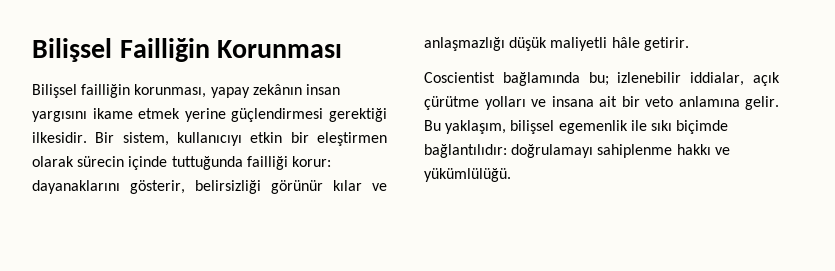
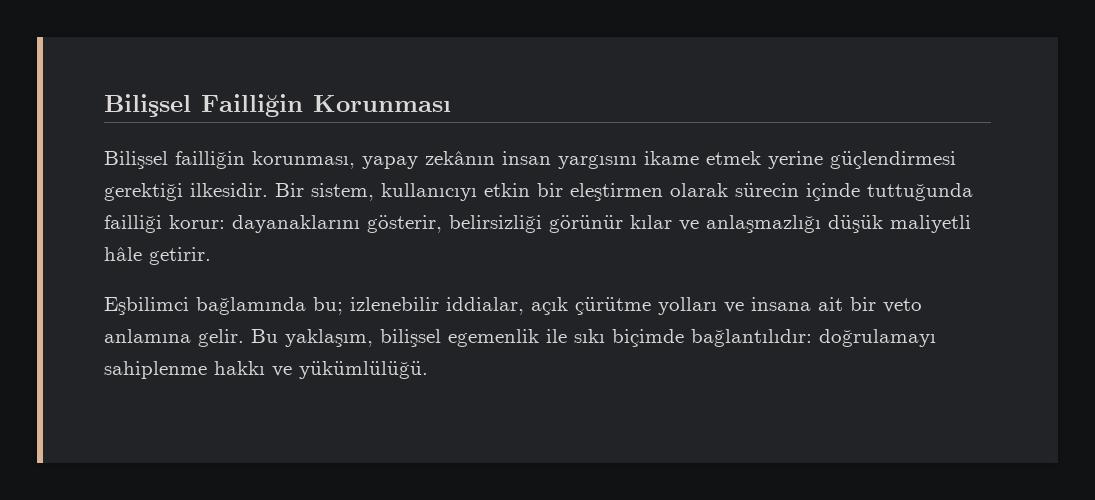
- Coscientist bağlamında bu; izlenebilir iddialar, açık çürütme yolları ve insana ait bir veto anlamına gelir.
+ Eşbilimci bağlamında bu; izlenebilir iddialar, açık çürütme yolları ve insana ait bir veto anlamına gelir.

